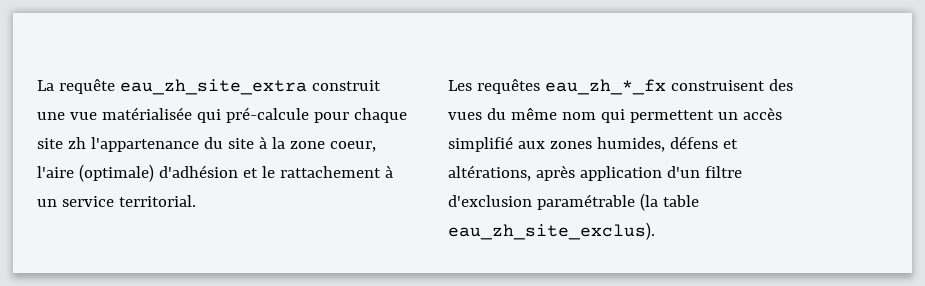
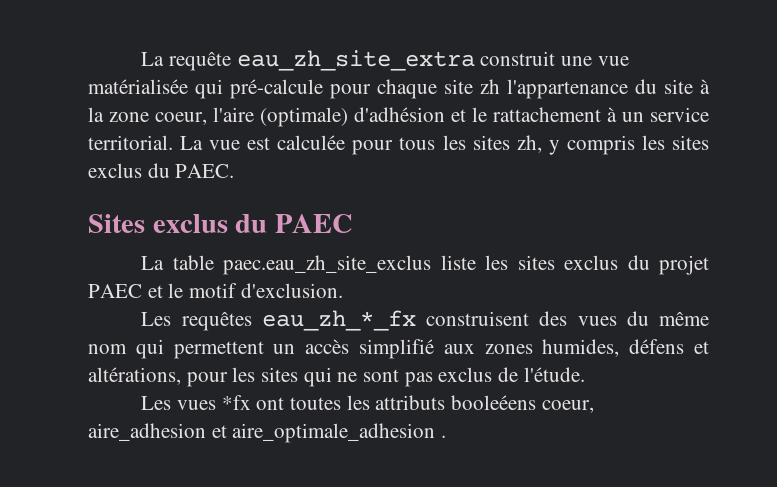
+ La vue est calculée pour tous les sites zh, y compris les sites exclus du PAEC.
+ Sites exclus du PAEC
+ La table paec.eau_zh_site_exclus liste les sites exclus du projet PAEC et le motif d'exclusion.
- Les requêtes eau_zh_*_fx construisent des vues du même nom qui permettent un accès simplifié aux zones humides, défens et altérations, après application d'un filtre d'exclusion paramétrable (la table eau_zh_site_exclus).
+ Les requêtes eau_zh_*_fx construisent des vues du même nom qui permettent un accès simplifié aux zones humides, défens et altérations, pour les sites qui ne sont pas exclus de l'étude.
+ Les vues *fx ont toutes les attributs booleéens coeur, aire_adhesion et aire_optimale_adhesion .

